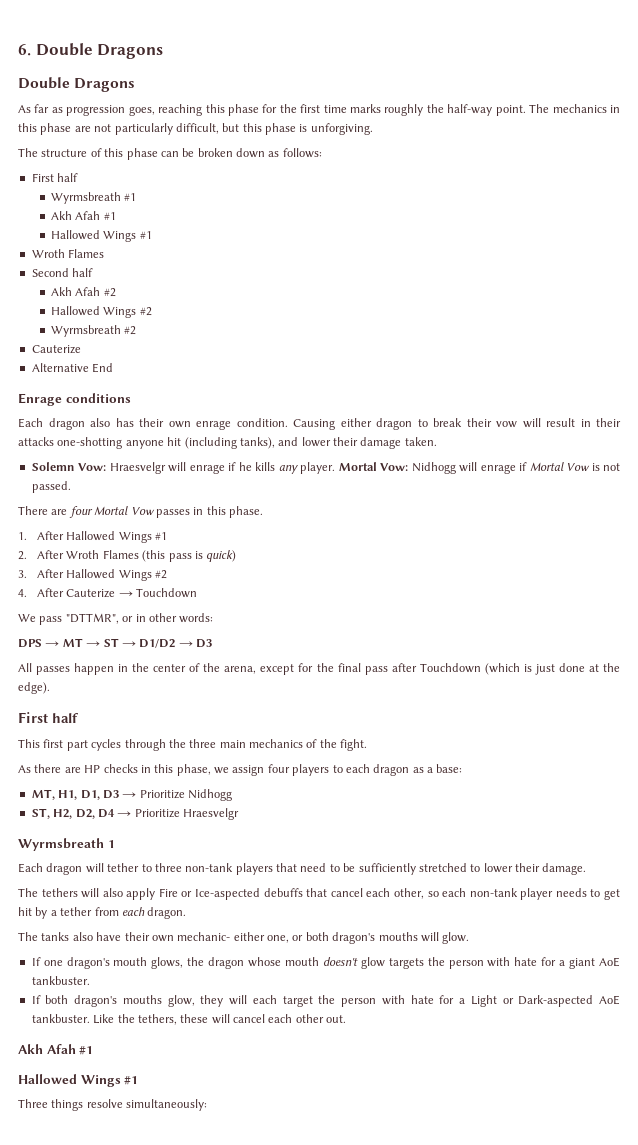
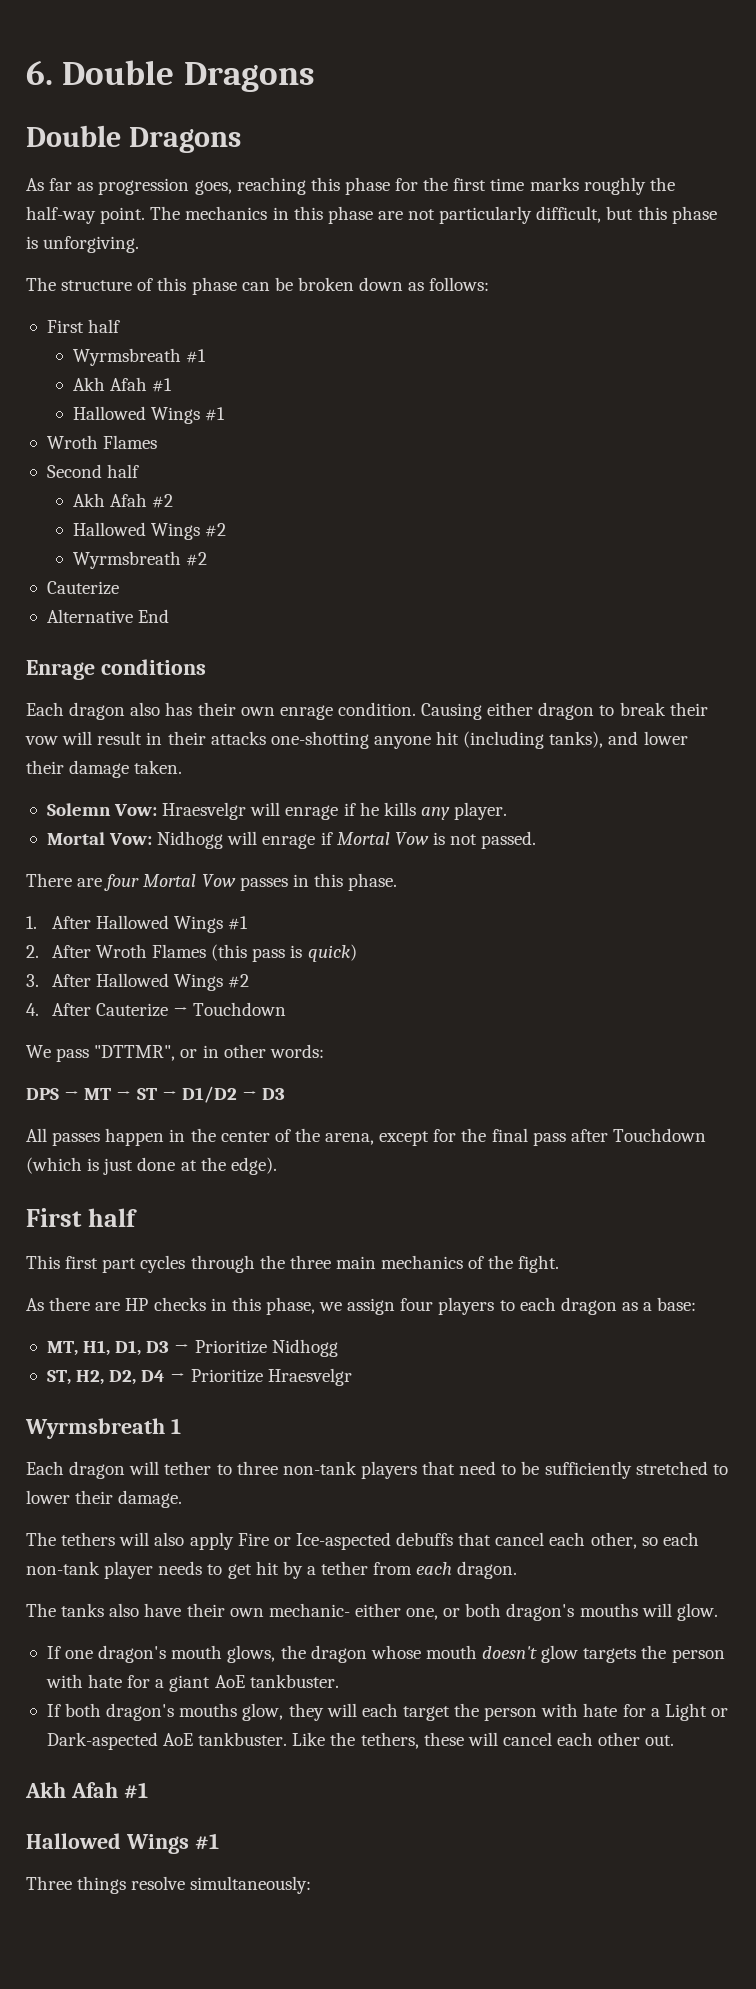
- Solemn Vow: Hraesvelgr will enrage if he kills any player. Mortal Vow: Nidhogg will enrage if Mortal Vow is not passed.
+ Solemn Vow: Hraesvelgr will enrage if he kills any player.
+ Mortal Vow: Nidhogg will enrage if Mortal Vow is not passed.

